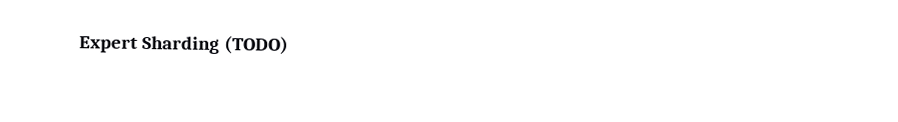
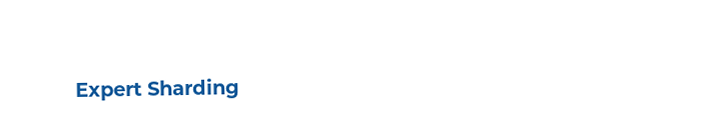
- Expert Sharding (TODO)
+ Expert Sharding

